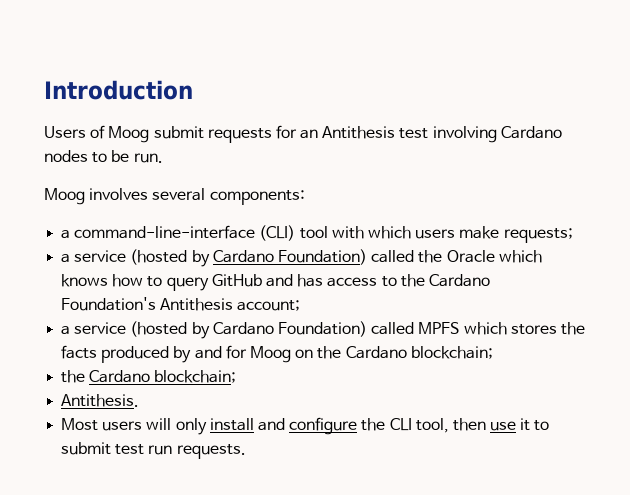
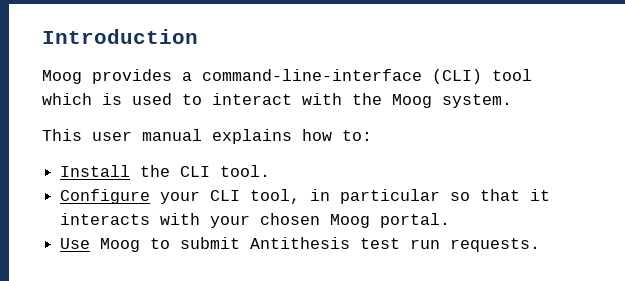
- Users of Moog submit requests for an Antithesis test involving Cardano nodes to be run.
- Moog involves several components:
- a command-line-interface (CLI) tool with which users make requests;
- a service (hosted by Cardano Foundation) called the Oracle which knows how to query GitHub and has access to the Cardano Foundation's Antithesis account;
- a service (hosted by Cardano Foundation) called MPFS which stores the facts produced by and for Moog on the Cardano blockchain;
- the Cardano blockchain;
- Antithesis.
- Most users will only install and configure the CLI tool, then use it to submit test run requests.
+ Moog provides a command-line-interface (CLI) tool which is used to interact with the Moog system.
+ This user manual explains how to:
+ Install the CLI tool.
+ Configure your CLI tool, in particular so that it interacts with your chosen Moog portal.
+ Use Moog to submit Antithesis test run requests.

